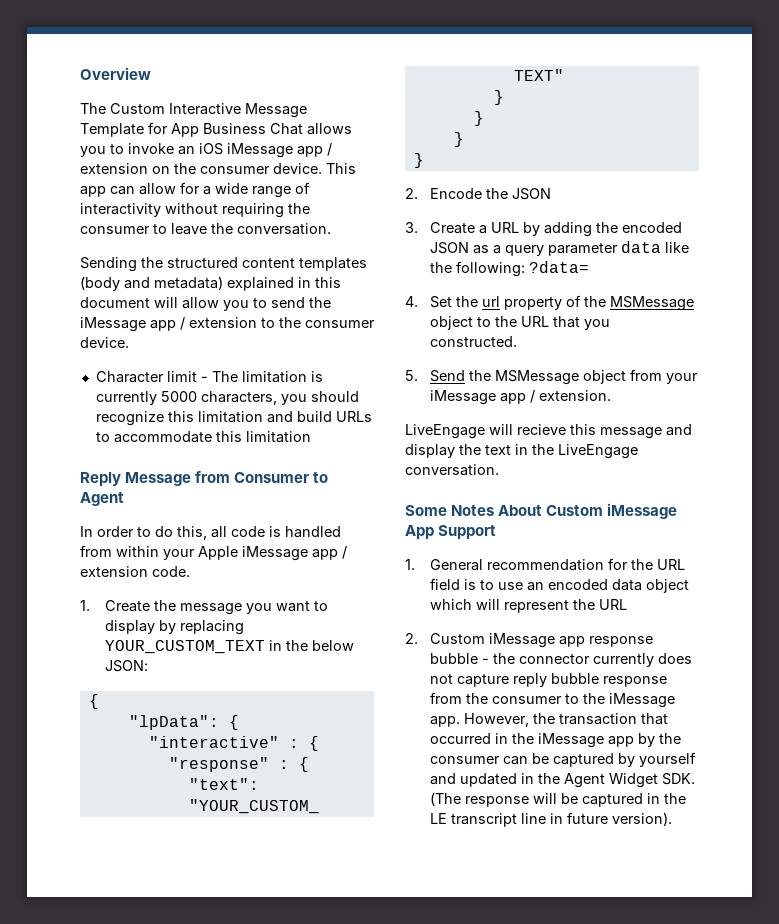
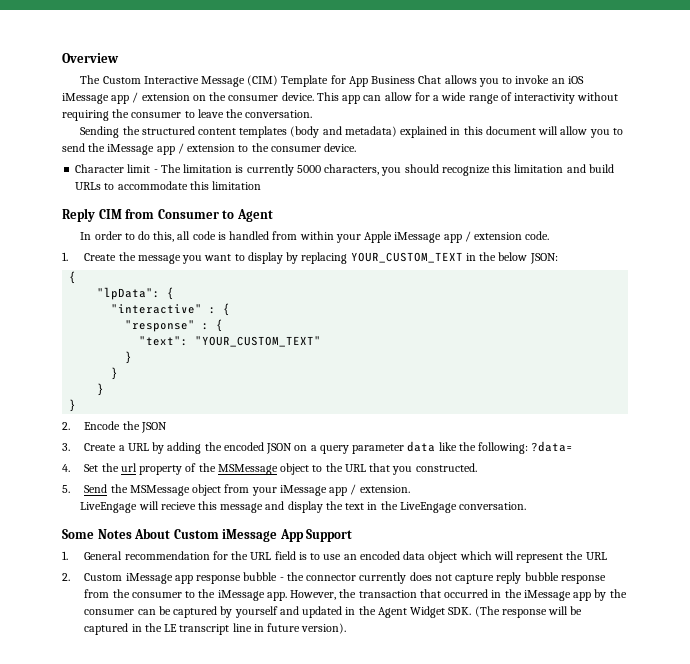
- The Custom Interactive Message Template for App Business Chat allows you to invoke an iOS iMessage app / extension on the consumer device.
+ The Custom Interactive Message (CIM) Template for App Business Chat allows you to invoke an iOS iMessage app / extension on the consumer device.
- Reply Message from Consumer to Agent
+ Reply CIM from Consumer to Agent
- 3. Create a URL by adding the encoded JSON as a query parameter data like the following: ?data=
+ 3. Create a URL by adding the encoded JSON on a query parameter data like the following: ?data=

